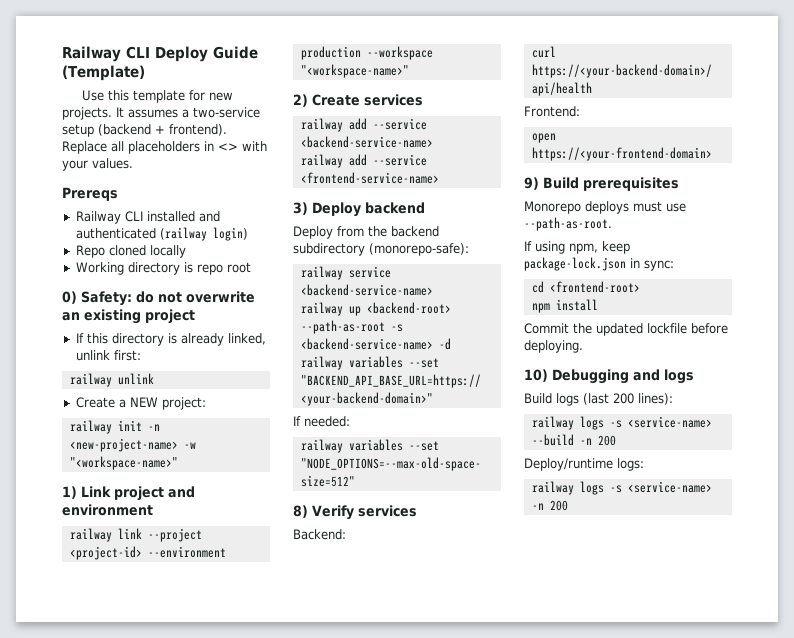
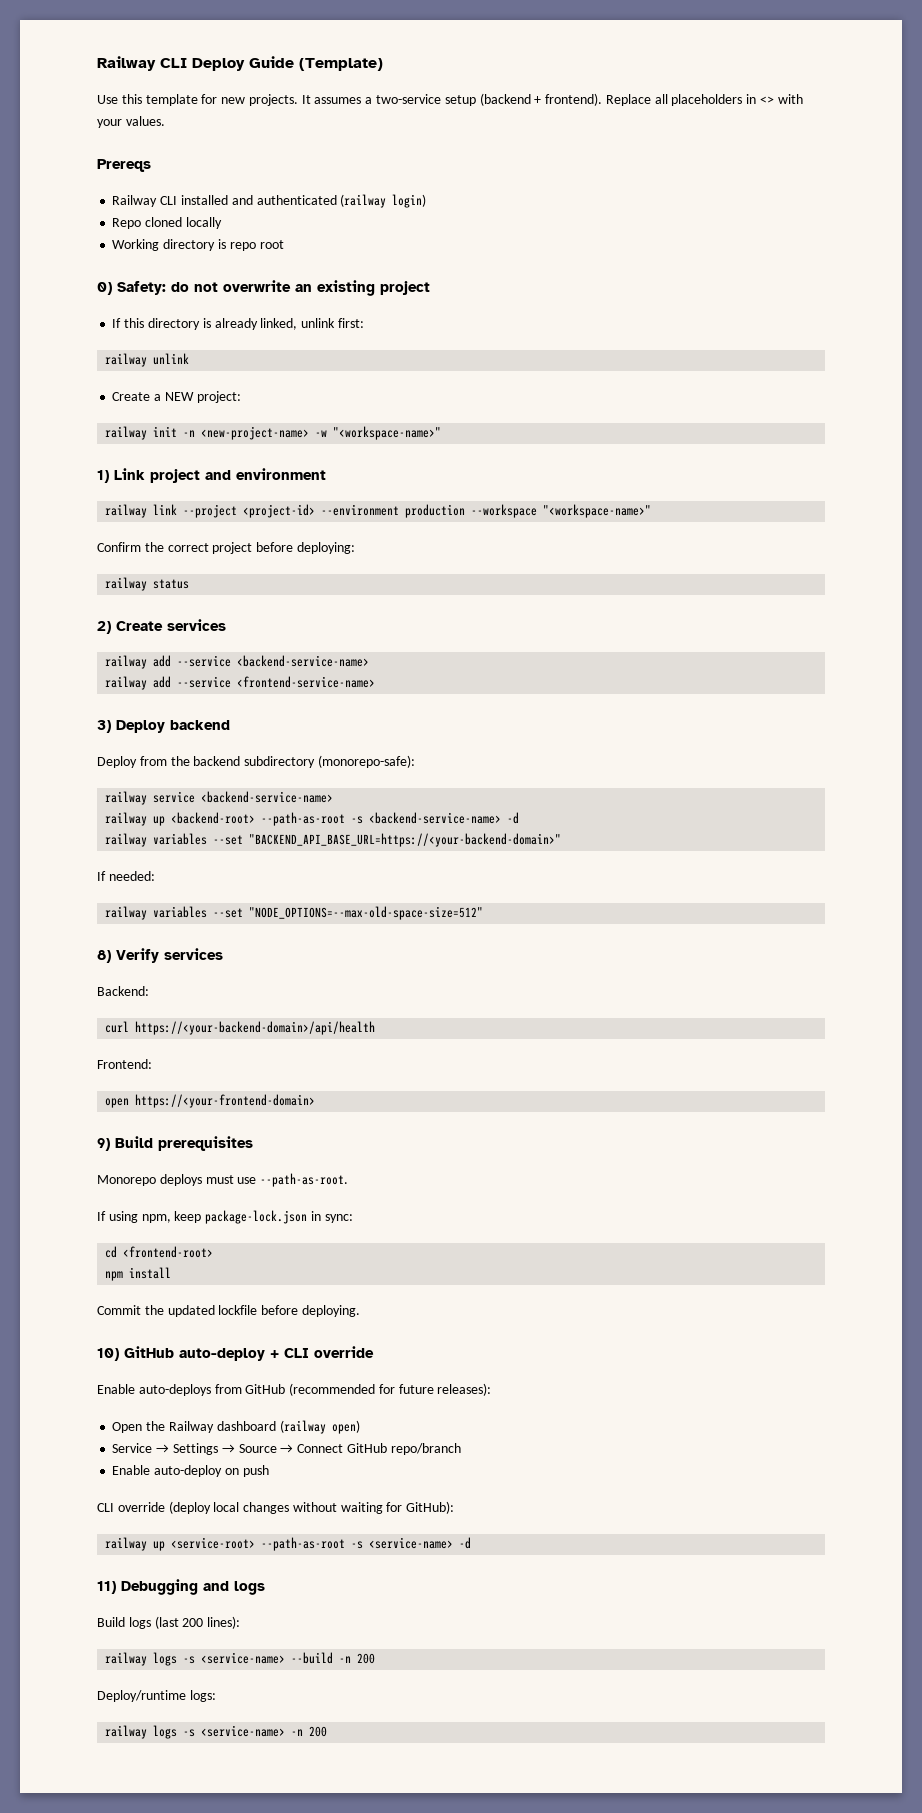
+ Confirm the correct project before deploying:
+ railway status
- 10) Debugging and logs
+ 10) GitHub auto-deploy + CLI override
+ Enable auto-deploys from GitHub (recommended for future releases):
+ Open the Railway dashboard (railway open)
+ Service → Settings → Source → Connect GitHub repo/branch
+ Enable auto-deploy on push
+ CLI override (deploy local changes without waiting for GitHub):
+ railway up <service-root> --path-as-root -s <service-name> -d
+ 11) Debugging and logs

